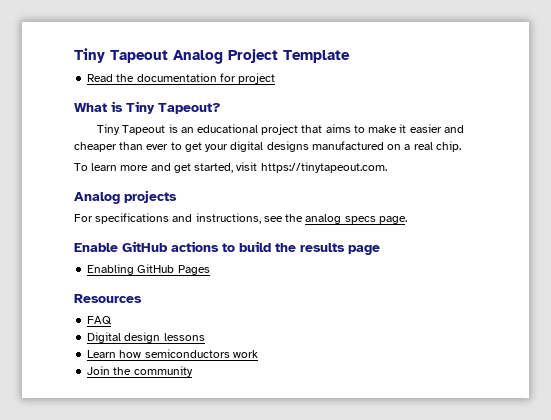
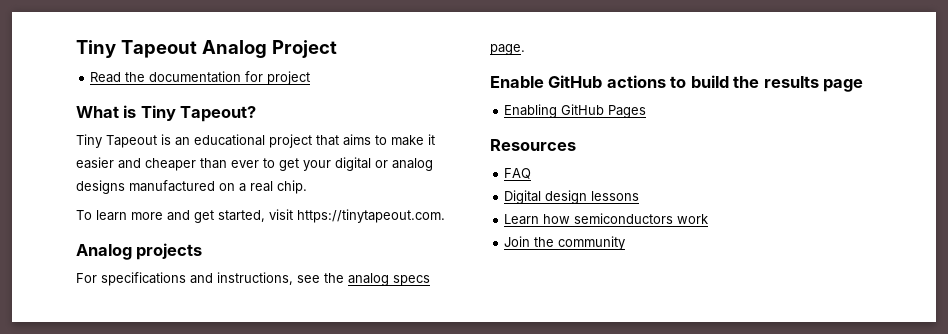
- Tiny Tapeout Analog Project Template
+ Tiny Tapeout Analog Project
- Tiny Tapeout is an educational project that aims to make it easier and cheaper than ever to get your digital designs manufactured on a real chip.
+ Tiny Tapeout is an educational project that aims to make it easier and cheaper than ever to get your digital or analog designs manufactured on a real chip.

